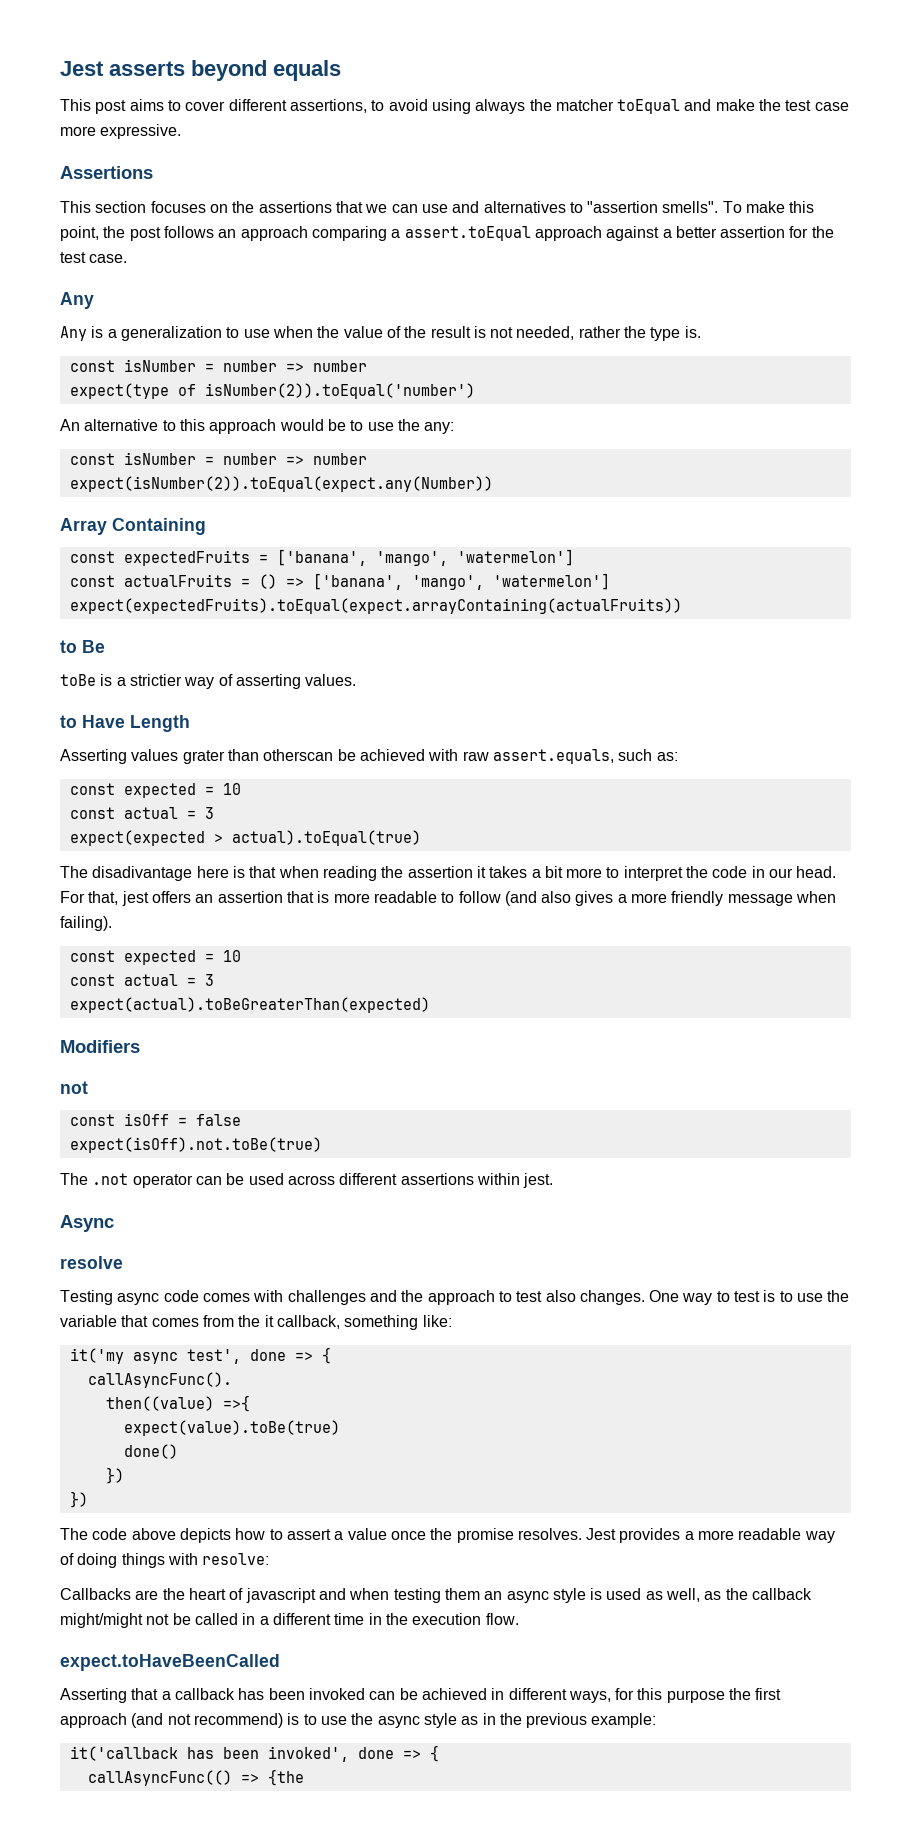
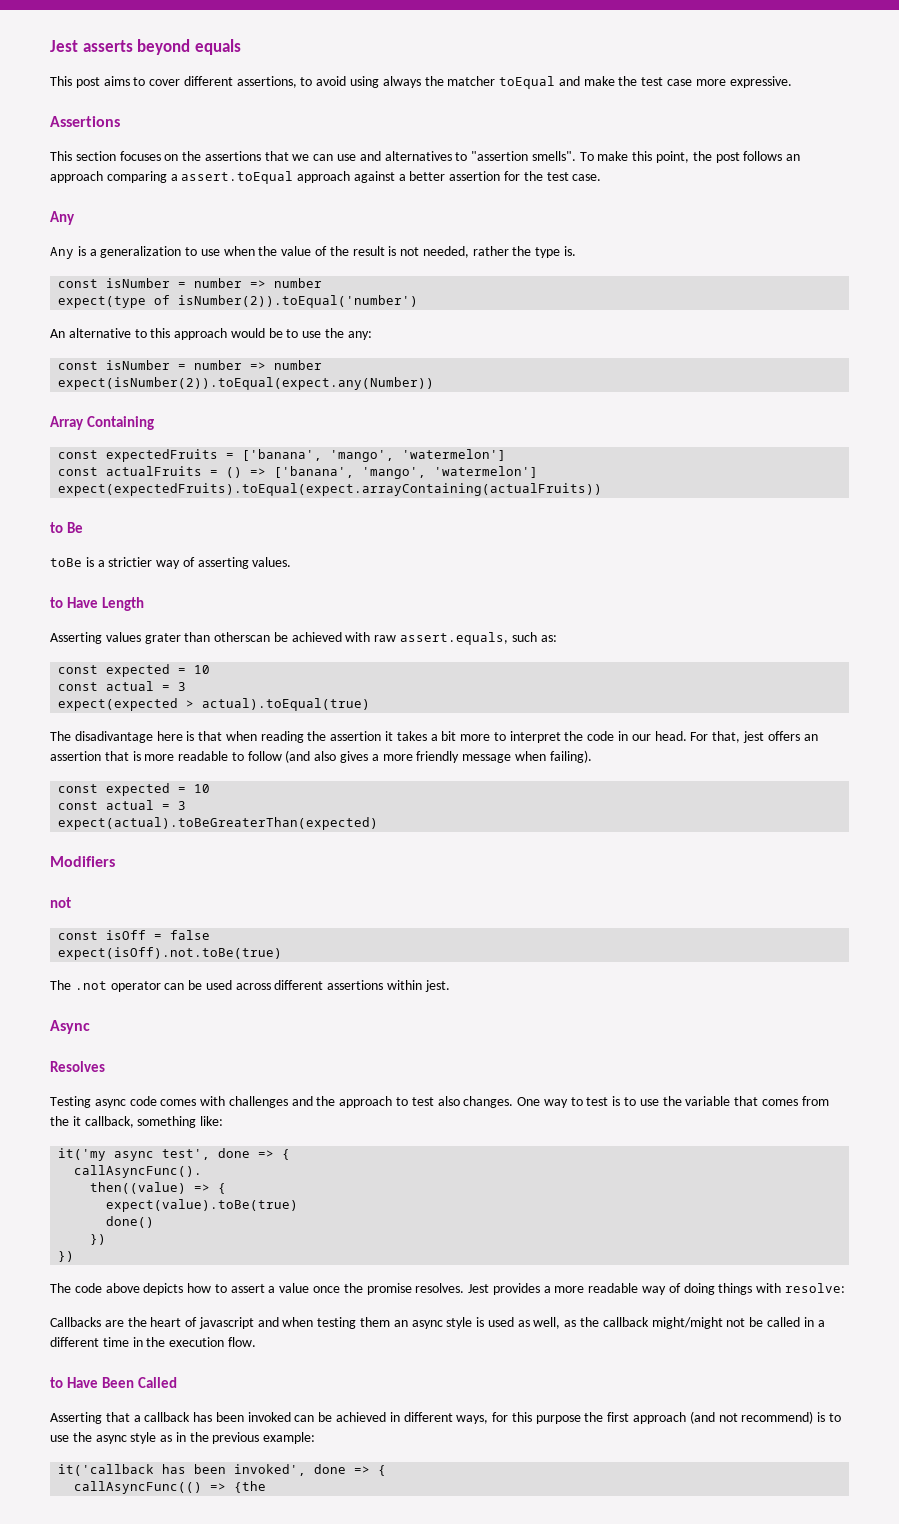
- resolve
+ Resolves
- then((value) =>{
+ then((value) => {
- expect.toHaveBeenCalled
+ to Have Been Called

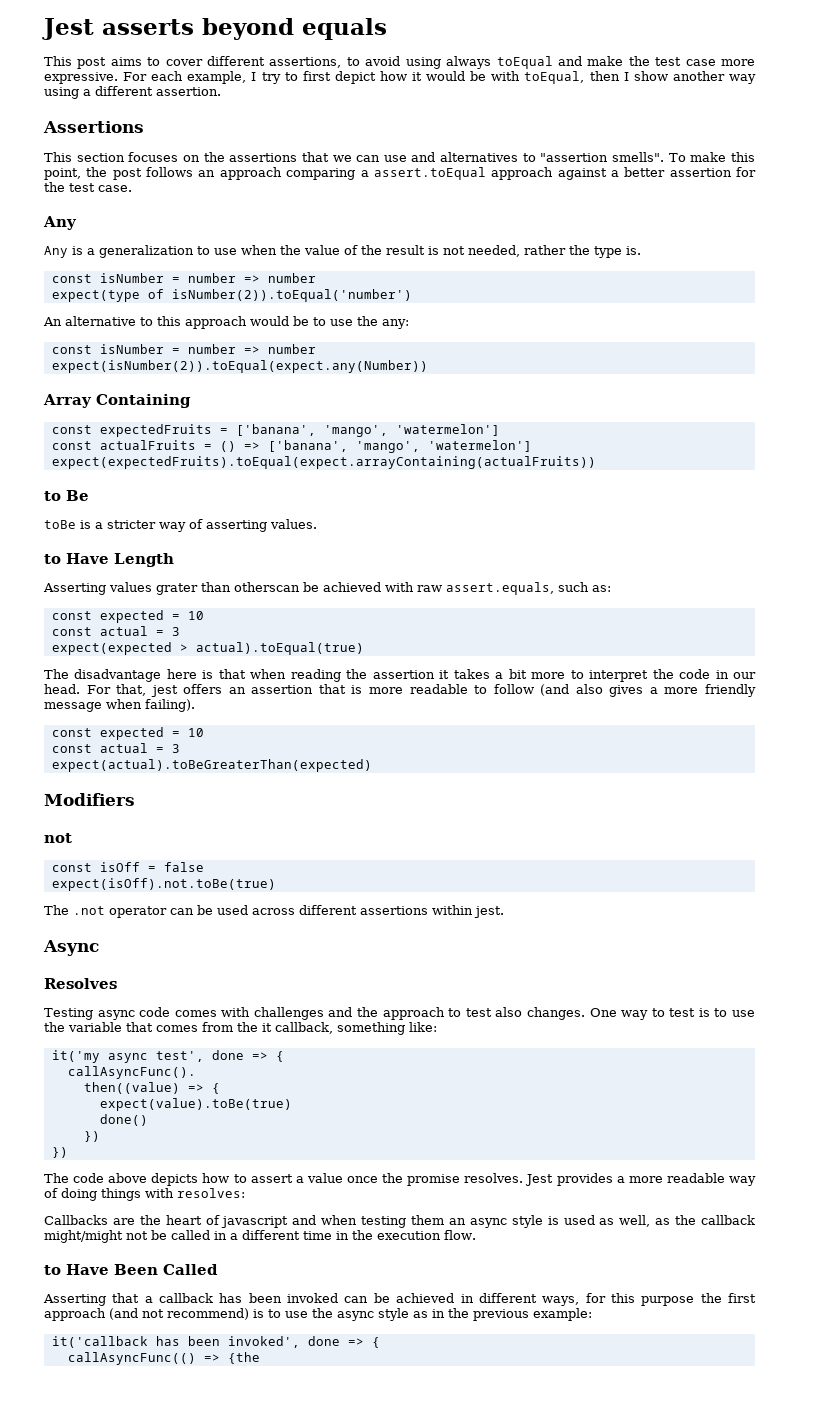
- This post aims to cover different assertions, to avoid using always the matcher toEqual and make the test case more expressive.
+ This post aims to cover different assertions, to avoid using always toEqual and make the test case more expressive. For each example, I try to first depict how it would be with toEqual, then I show another way using a different assertion.
- toBe is a strictier way of asserting values.
+ toBe is a stricter way of asserting values.
- The disadivantage here is that when reading the assertion it takes a bit more to interpret the code in our head.
+ The disadvantage here is that when reading the assertion it takes a bit more to interpret the code in our head.
- Jest provides a more readable way of doing things with resolve:
+ Jest provides a more readable way of doing things with resolves:

